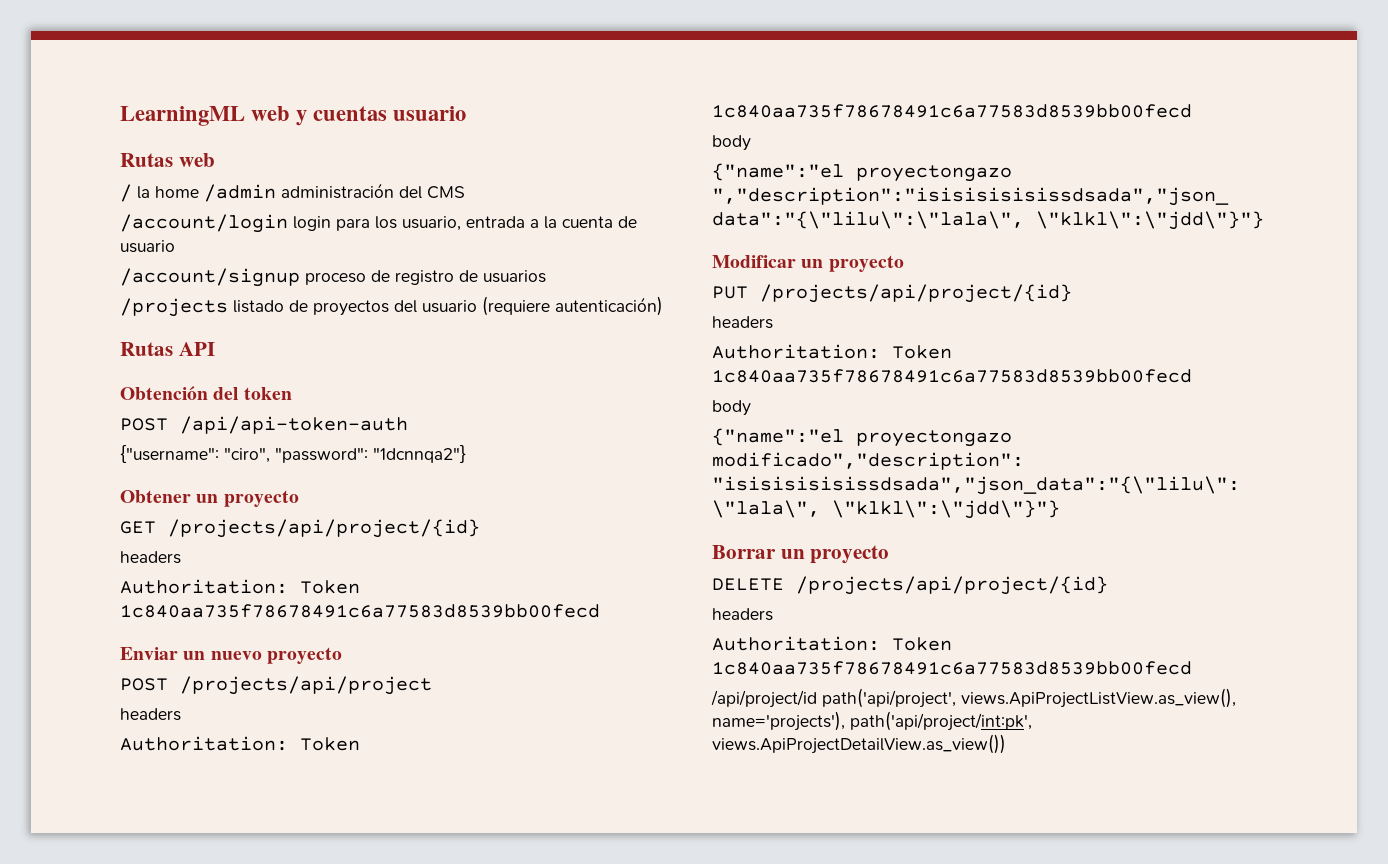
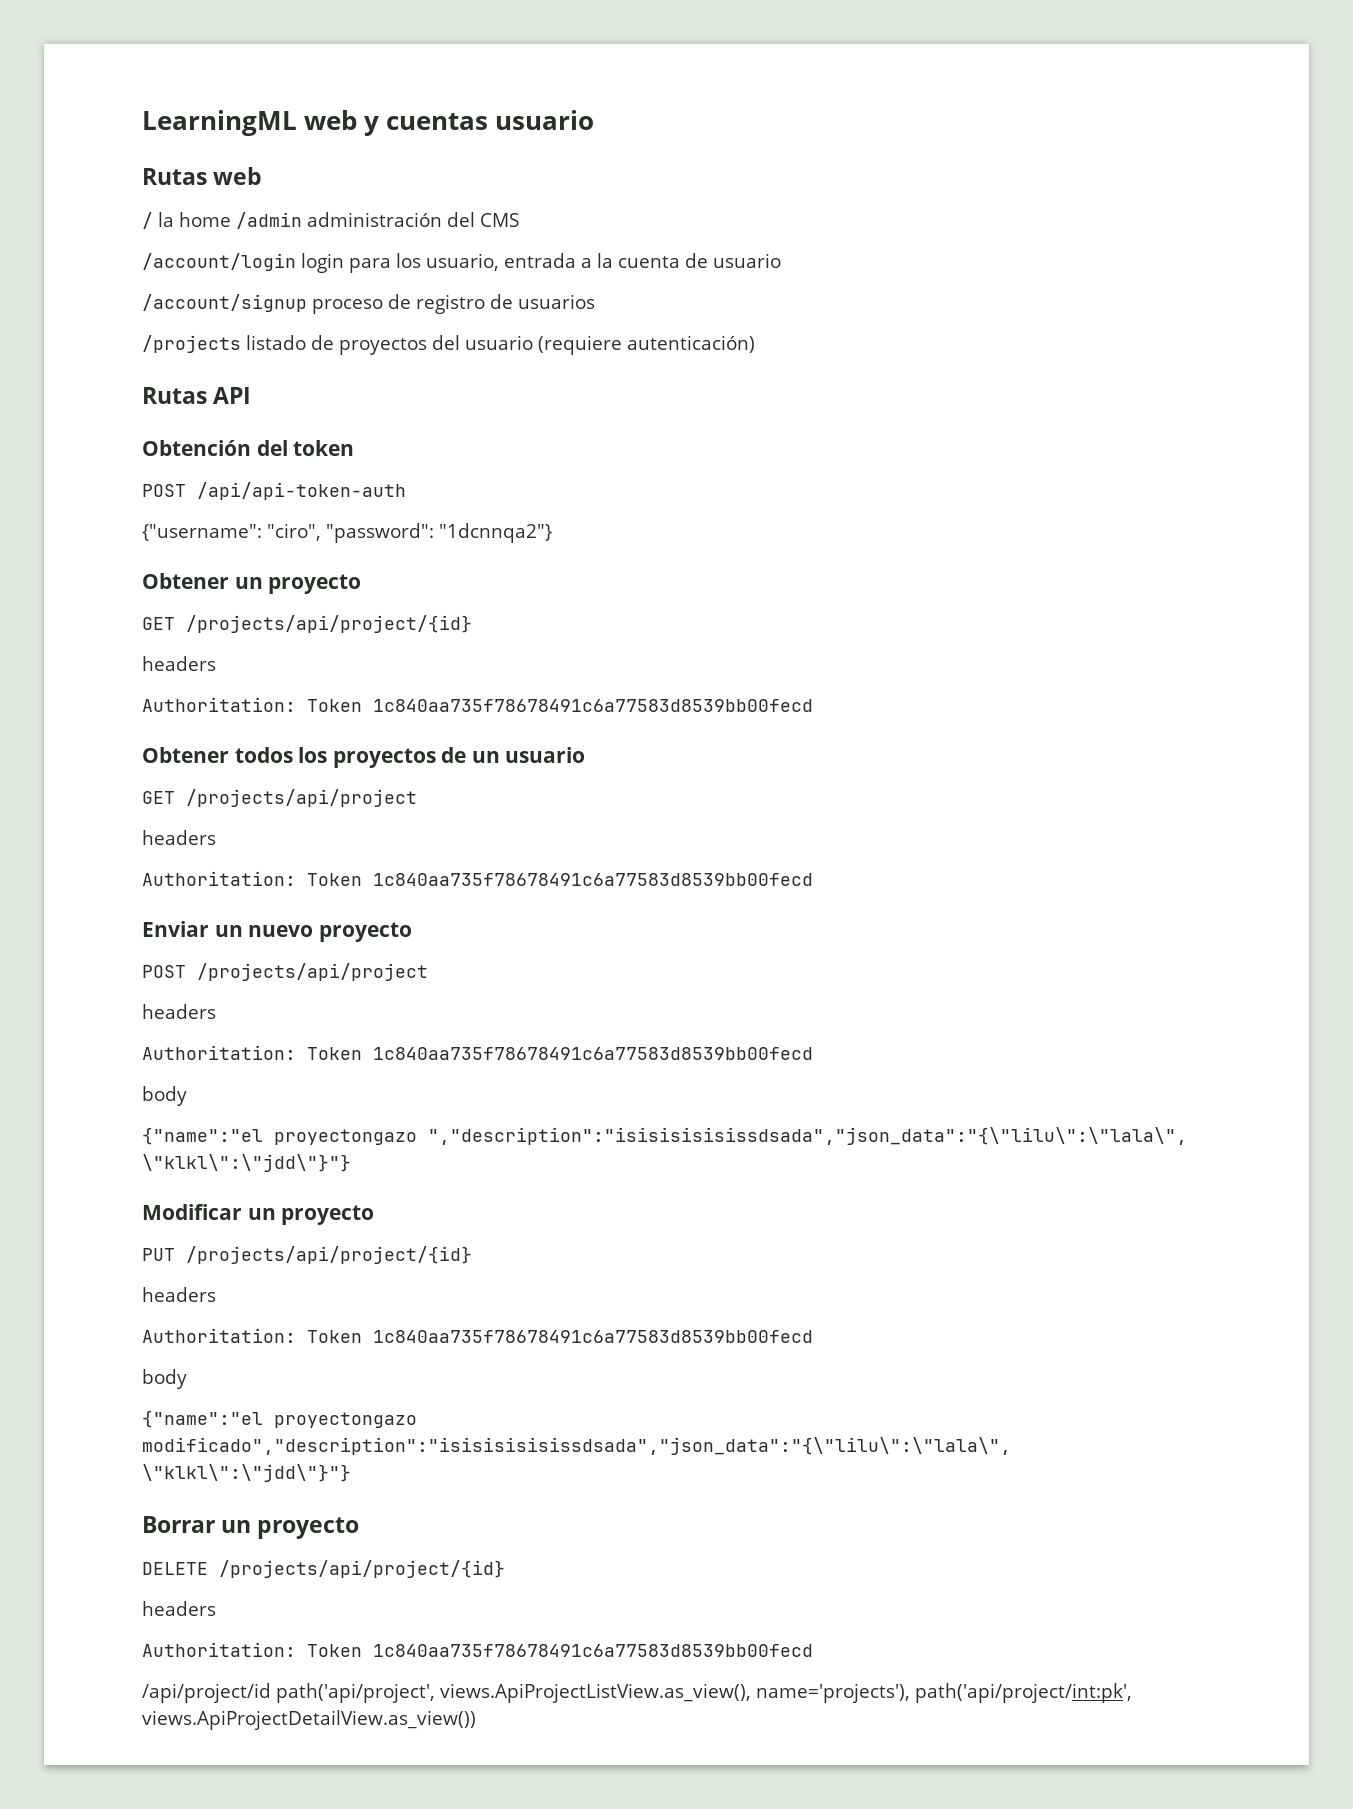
+ Obtener todos los proyectos de un usuario
+ GET /projects/api/project
+ headers
+ Authoritation: Token 1c840aa735f78678491c6a77583d8539bb00fecd

